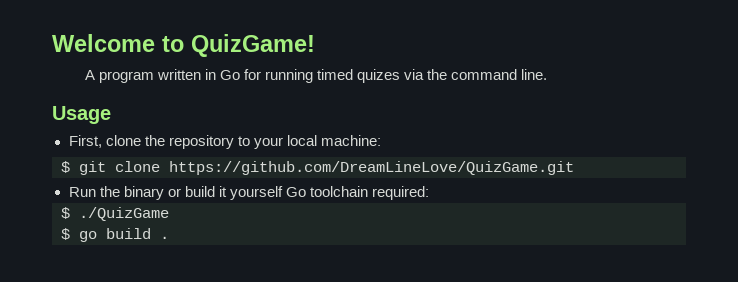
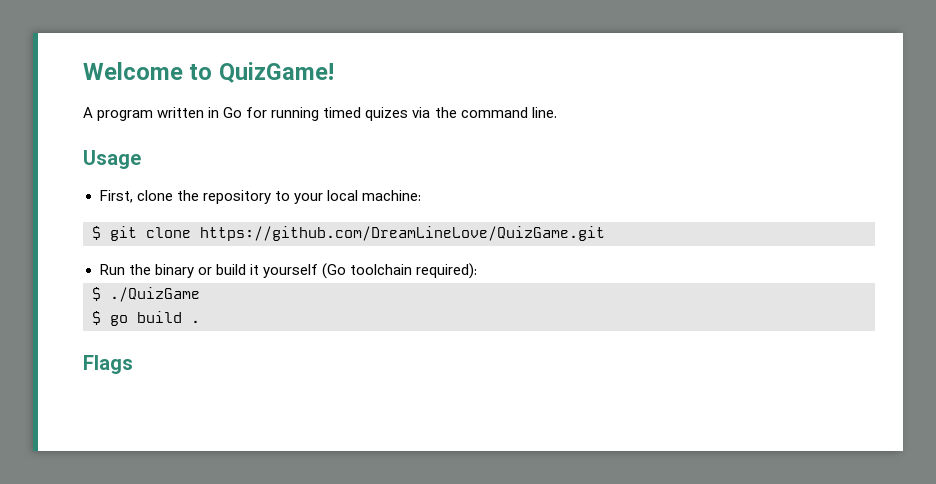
- Run the binary or build it yourself Go toolchain required:
+ Run the binary or build it yourself (Go toolchain required):
+ Flags

